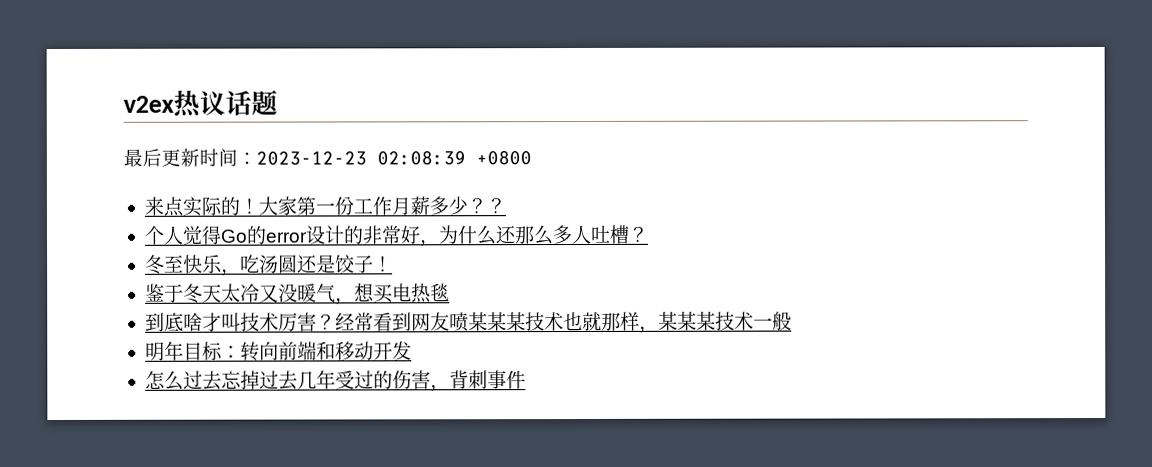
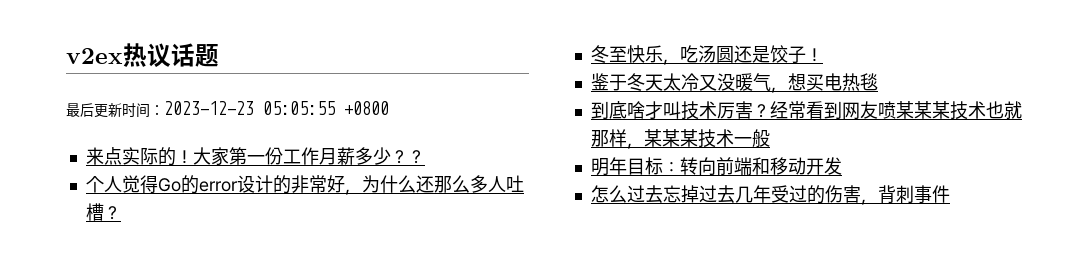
- 最后更新时间：2023-12-23 02:08:39 +0800
+ 最后更新时间：2023-12-23 05:05:55 +0800

